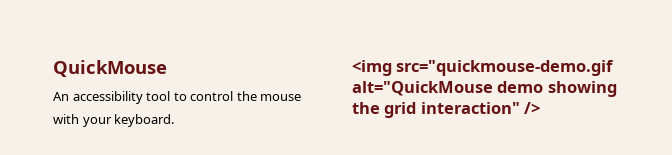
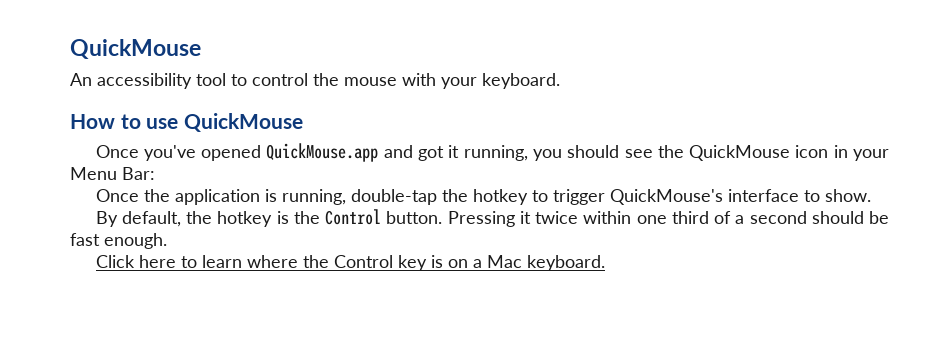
- <img src="quickmouse-demo.gif alt="QuickMouse demo showing the grid interaction" />
+ How to use QuickMouse
+ Once you've opened QuickMouse.app and got it running, you should see the QuickMouse icon in your Menu Bar:
+ Once the application is running, double-tap the hotkey to trigger QuickMouse's interface to show.
+ By default, the hotkey is the Control button. Pressing it twice within one third of a second should be fast enough.
+ Click here to learn where the Control key is on a Mac keyboard.

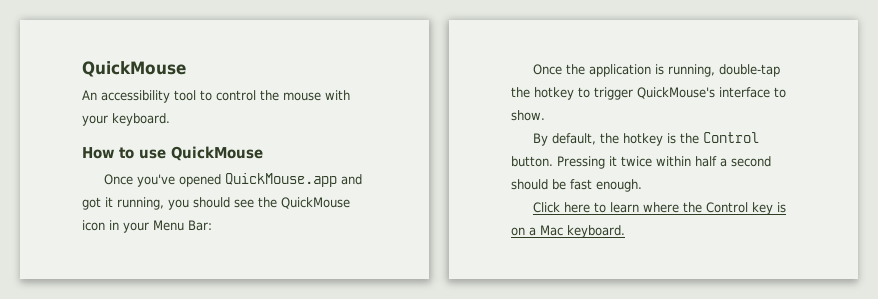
- Pressing it twice within one third of a second should be fast enough.
+ Pressing it twice within half a second should be fast enough.

